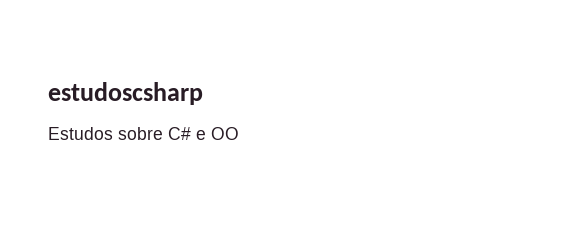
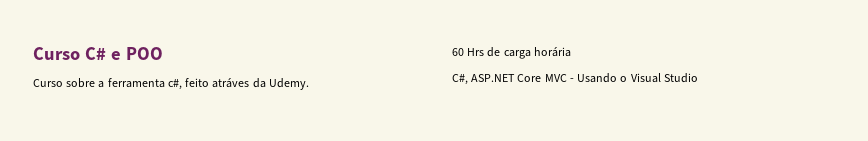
- estudoscsharp
- Estudos sobre C# e OO
+ Curso C# e POO
+ Curso sobre a ferramenta c#, feito atráves da Udemy.
+ 60 Hrs de carga horária
+ C#, ASP.NET Core MVC - Usando o Visual Studio

